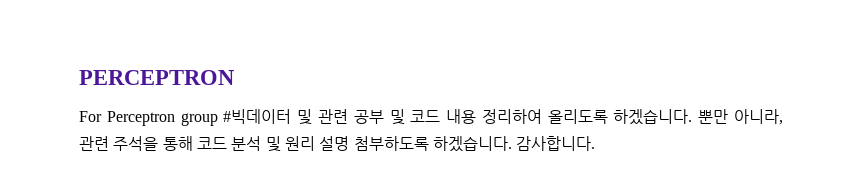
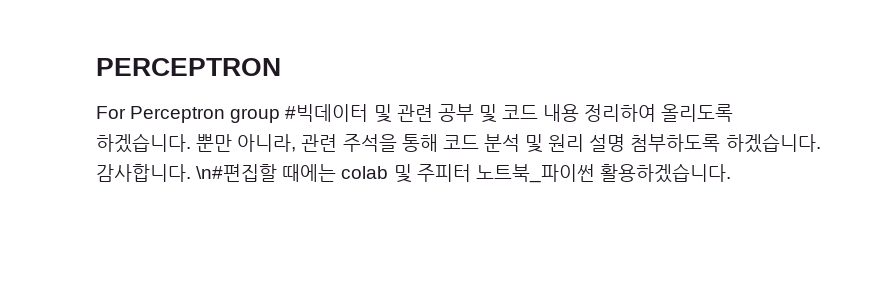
+ \n#편집할 때에는 colab 및 주피터 노트북_파이썬 활용하겠습니다.

